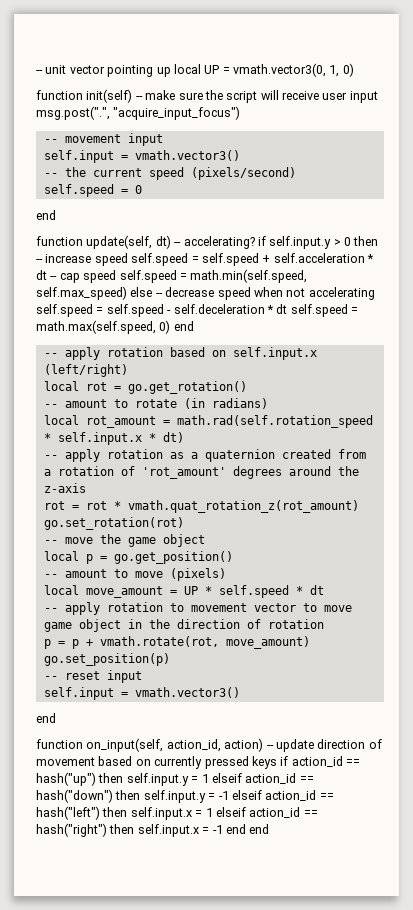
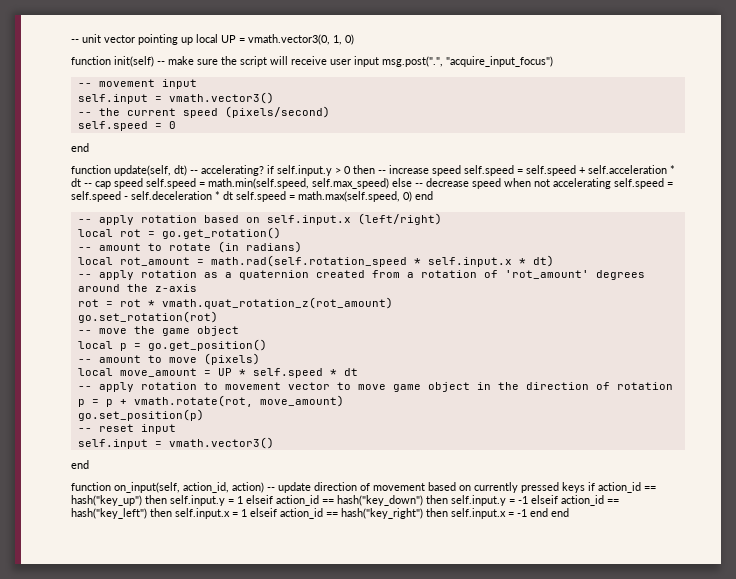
- function on_input(self, action_id, action) -- update direction of movement based on currently pressed keys if action_id == hash("up") then self.input.y = 1 elseif action_id == hash("down") then self.input.y = -1 elseif action_id == hash("left") then self.input.x = 1 elseif action_id == hash("right") then self.input.x = -1 end end
+ function on_input(self, action_id, action) -- update direction of movement based on currently pressed keys if action_id == hash("key_up") then self.input.y = 1 elseif action_id == hash("key_down") then self.input.y = -1 elseif action_id == hash("key_left") then self.input.x = 1 elseif action_id == hash("key_right") then self.input.x = -1 end end

